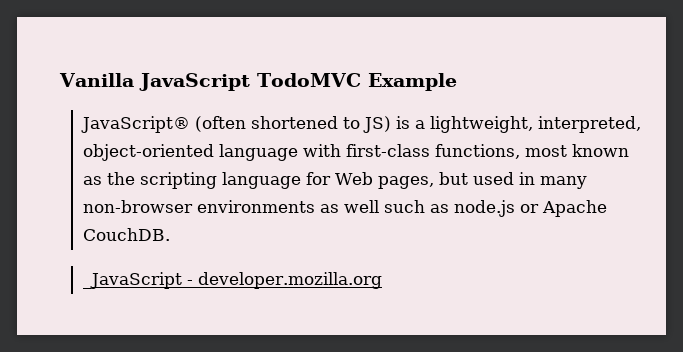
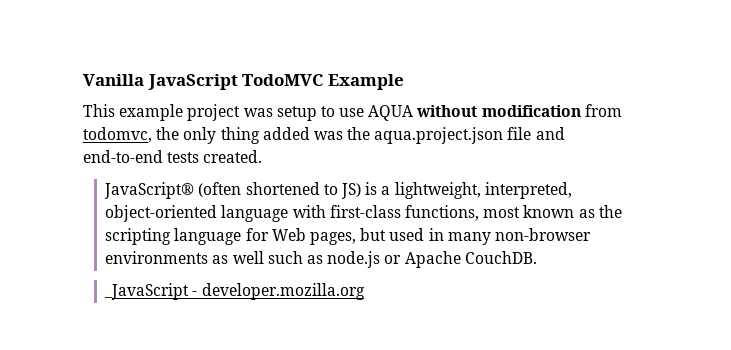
+ This example project was setup to use AQUA without modification from todomvc, the only thing added was the aqua.project.json file and end-to-end tests created.

